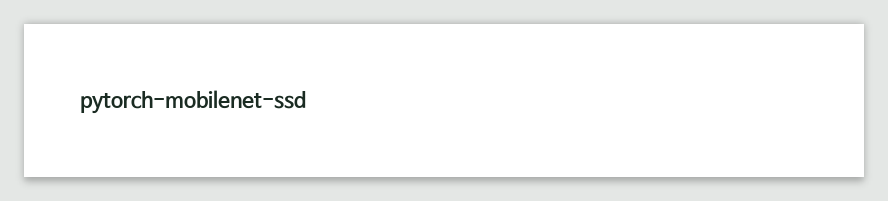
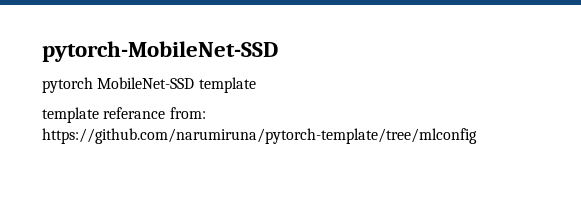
- pytorch-mobilenet-ssd
+ pytorch-MobileNet-SSD
+ pytorch MobileNet-SSD template
+ template referance from: https://github.com/narumiruna/pytorch-template/tree/mlconfig

